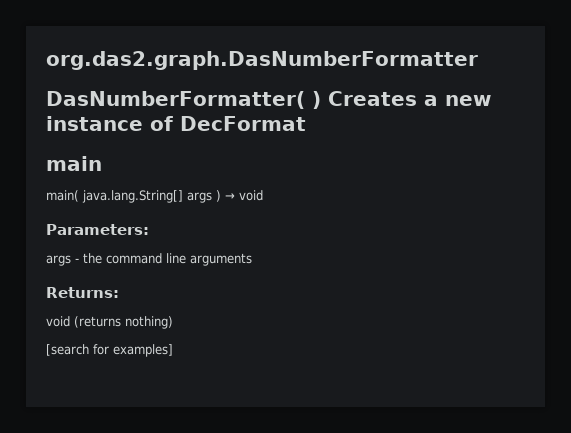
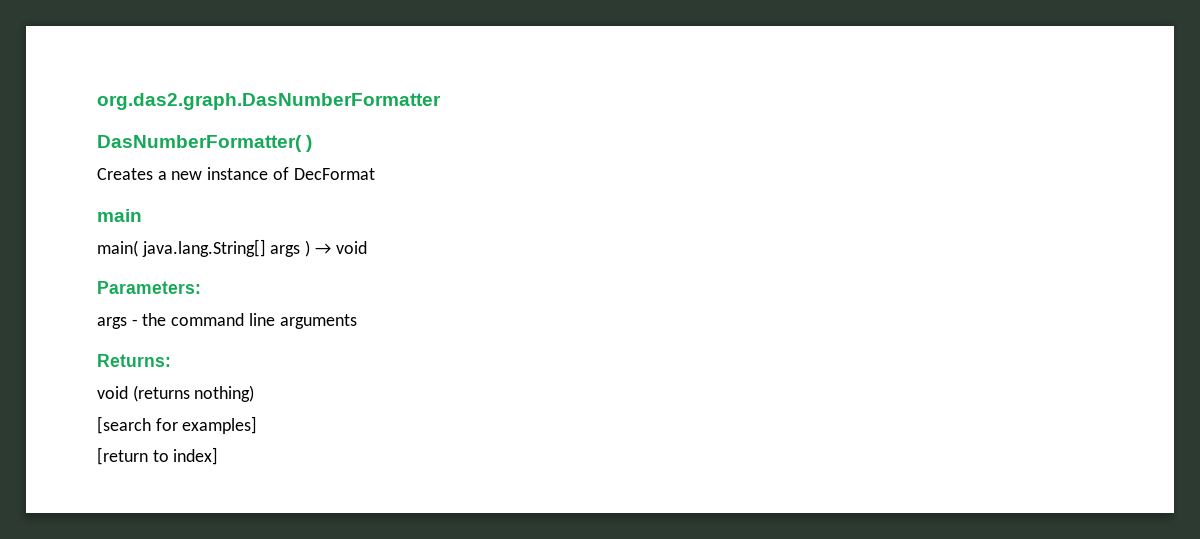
- DasNumberFormatter( ) Creates a new instance of DecFormat
+ DasNumberFormatter( )
+ Creates a new instance of DecFormat
+ [return to index]

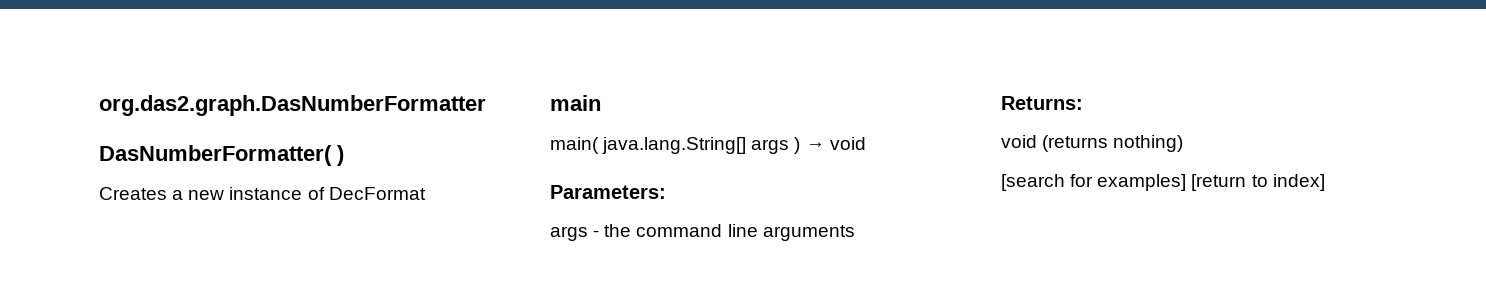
- [search for examples]
- [return to index]
+ [search for examples] [return to index]

